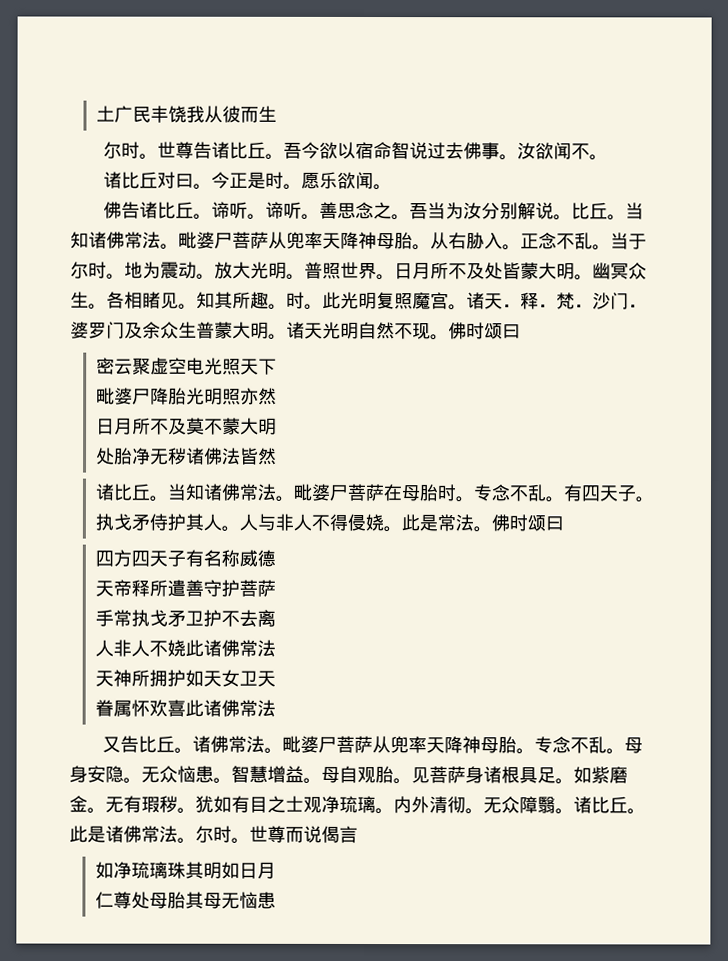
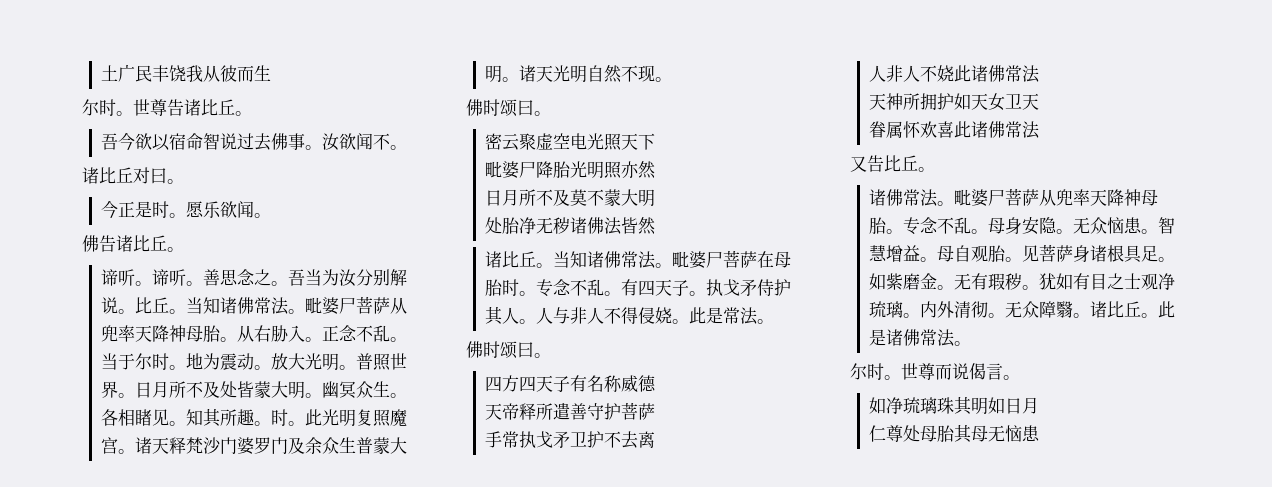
- 世尊告诸比丘。吾今欲以宿命智说过去佛事。
+ 世尊告诸比丘。
+ 吾今欲以宿命智说过去佛事。
- 诸比丘对曰。今正是时。
+ 诸比丘对曰。
+ 今正是时。
- 佛告诸比丘。谛听。
+ 佛告诸比丘。
+ 谛听。
- 诸天．释．梵．沙门．婆罗门及余众生普蒙大明。
+ 诸天释梵沙门婆罗门及余众生普蒙大明。
- 诸天光明自然不现。佛时颂曰
+ 诸天光明自然不现。
+ 佛时颂曰。
- 此是常法。佛时颂曰
+ 此是常法。
+ 佛时颂曰。
- 又告比丘。诸佛常法。
+ 又告比丘。
+ 诸佛常法。
- 此是诸佛常法。尔时。
+ 此是诸佛常法。
+ 尔时。
- 世尊而说偈言
+ 世尊而说偈言。

